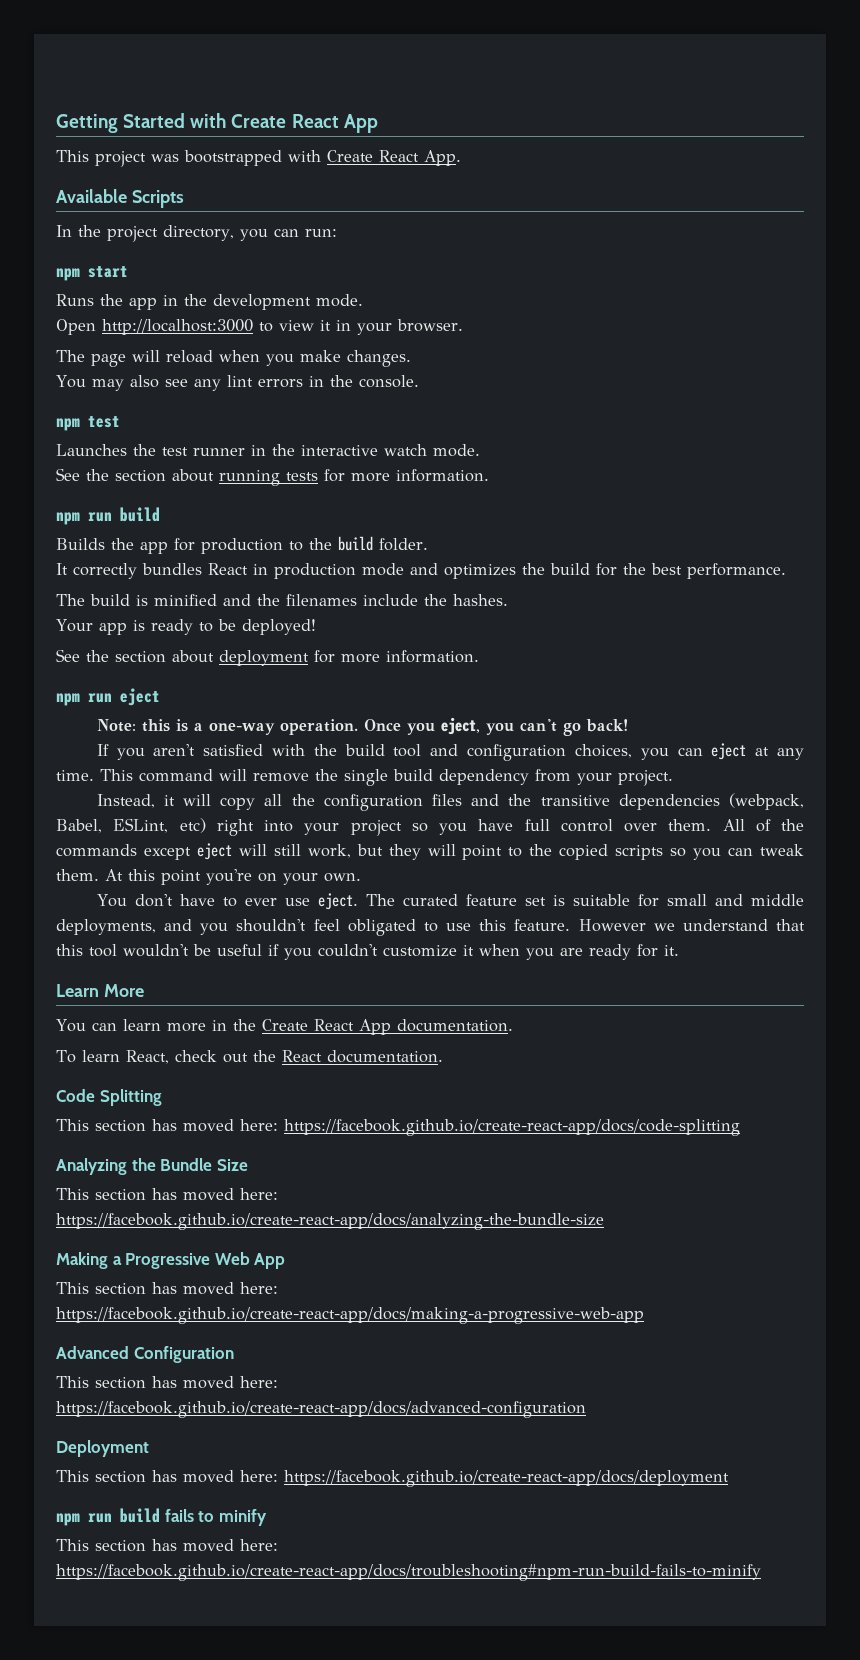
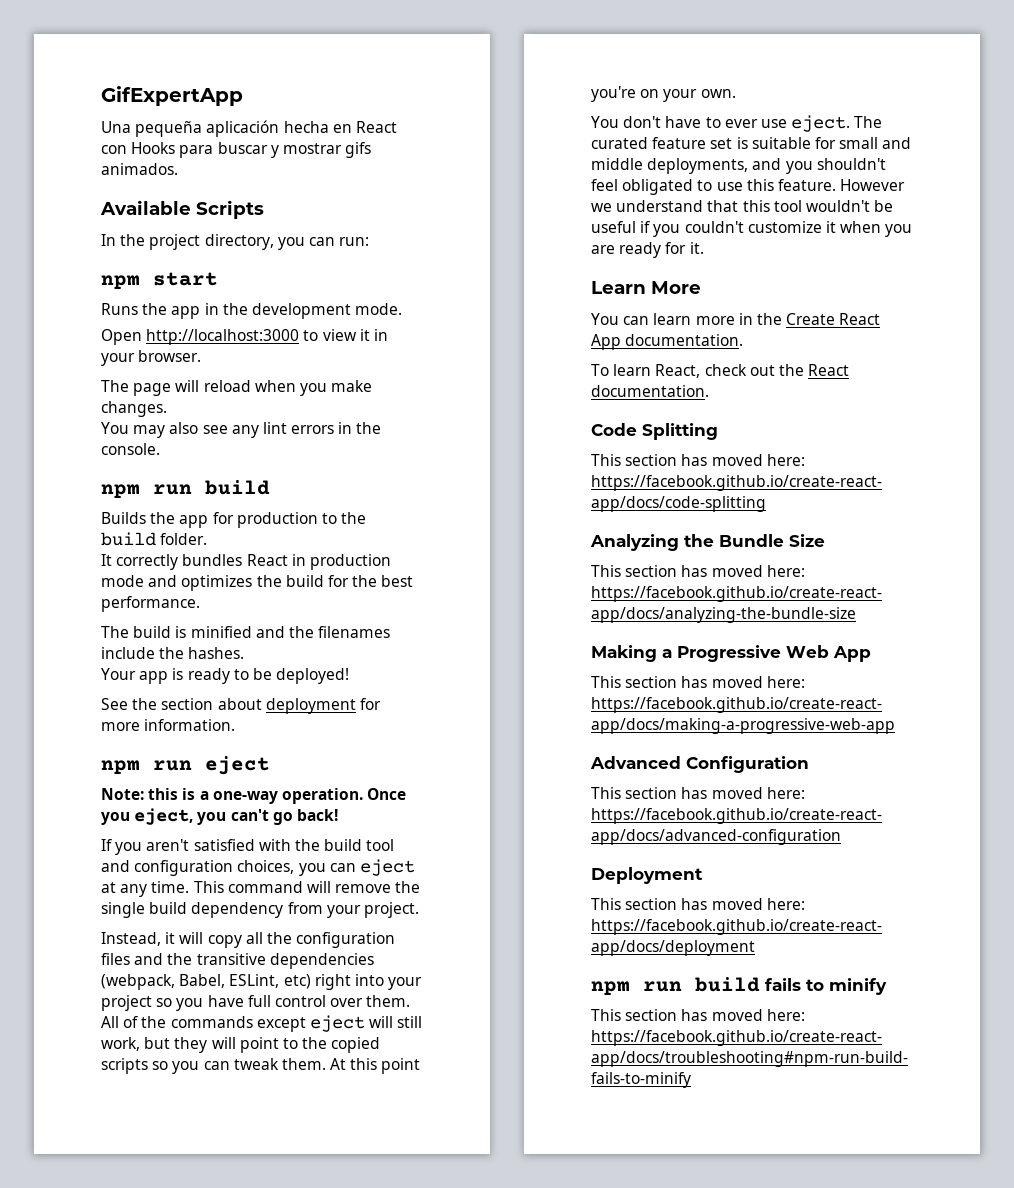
- Getting Started with Create React App
- This project was bootstrapped with Create React App.
+ GifExpertApp
+ Una pequeña aplicación hecha en React con Hooks para buscar y mostrar gifs animados.
- npm test
- Launches the test runner in the interactive watch mode.
- See the section about running tests for more information.

